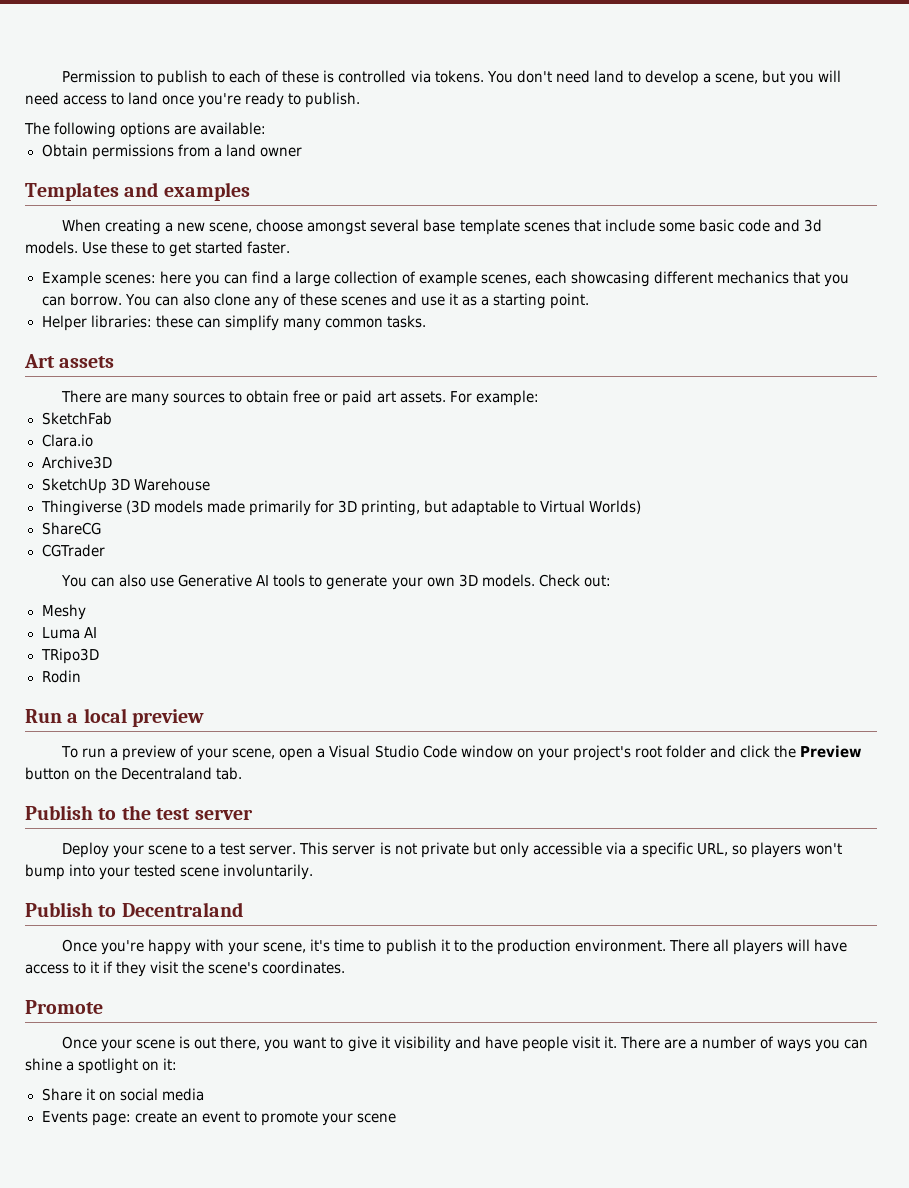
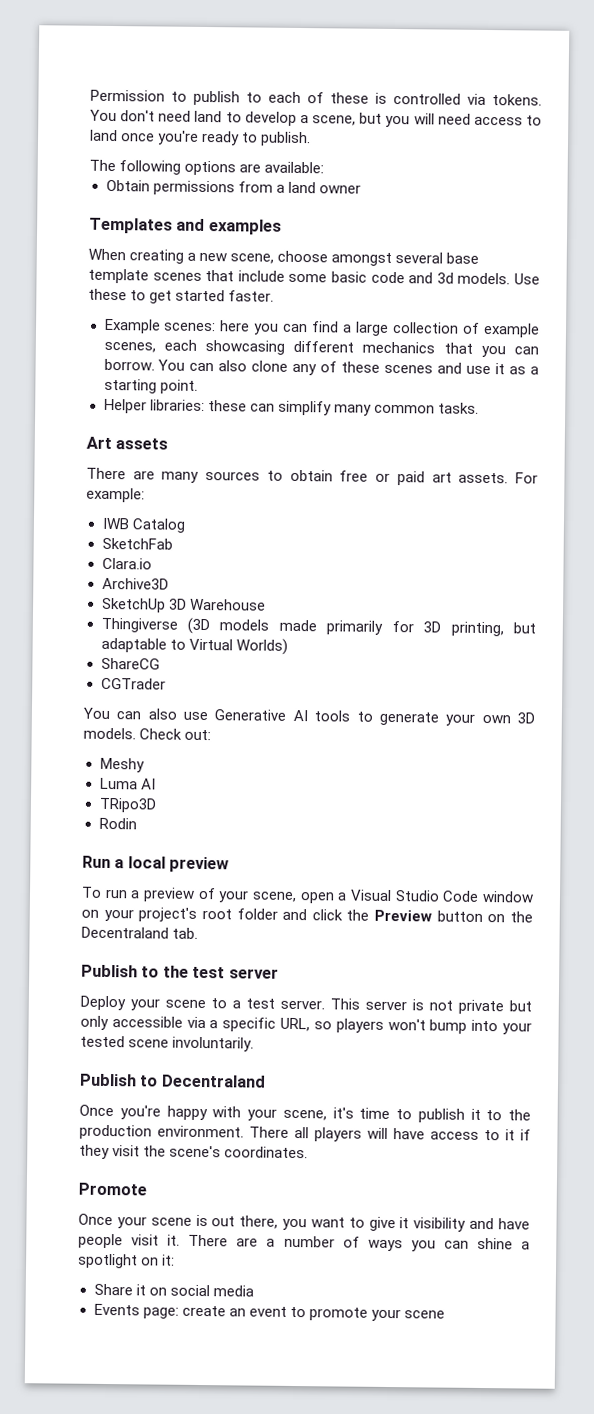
+ IWB Catalog

